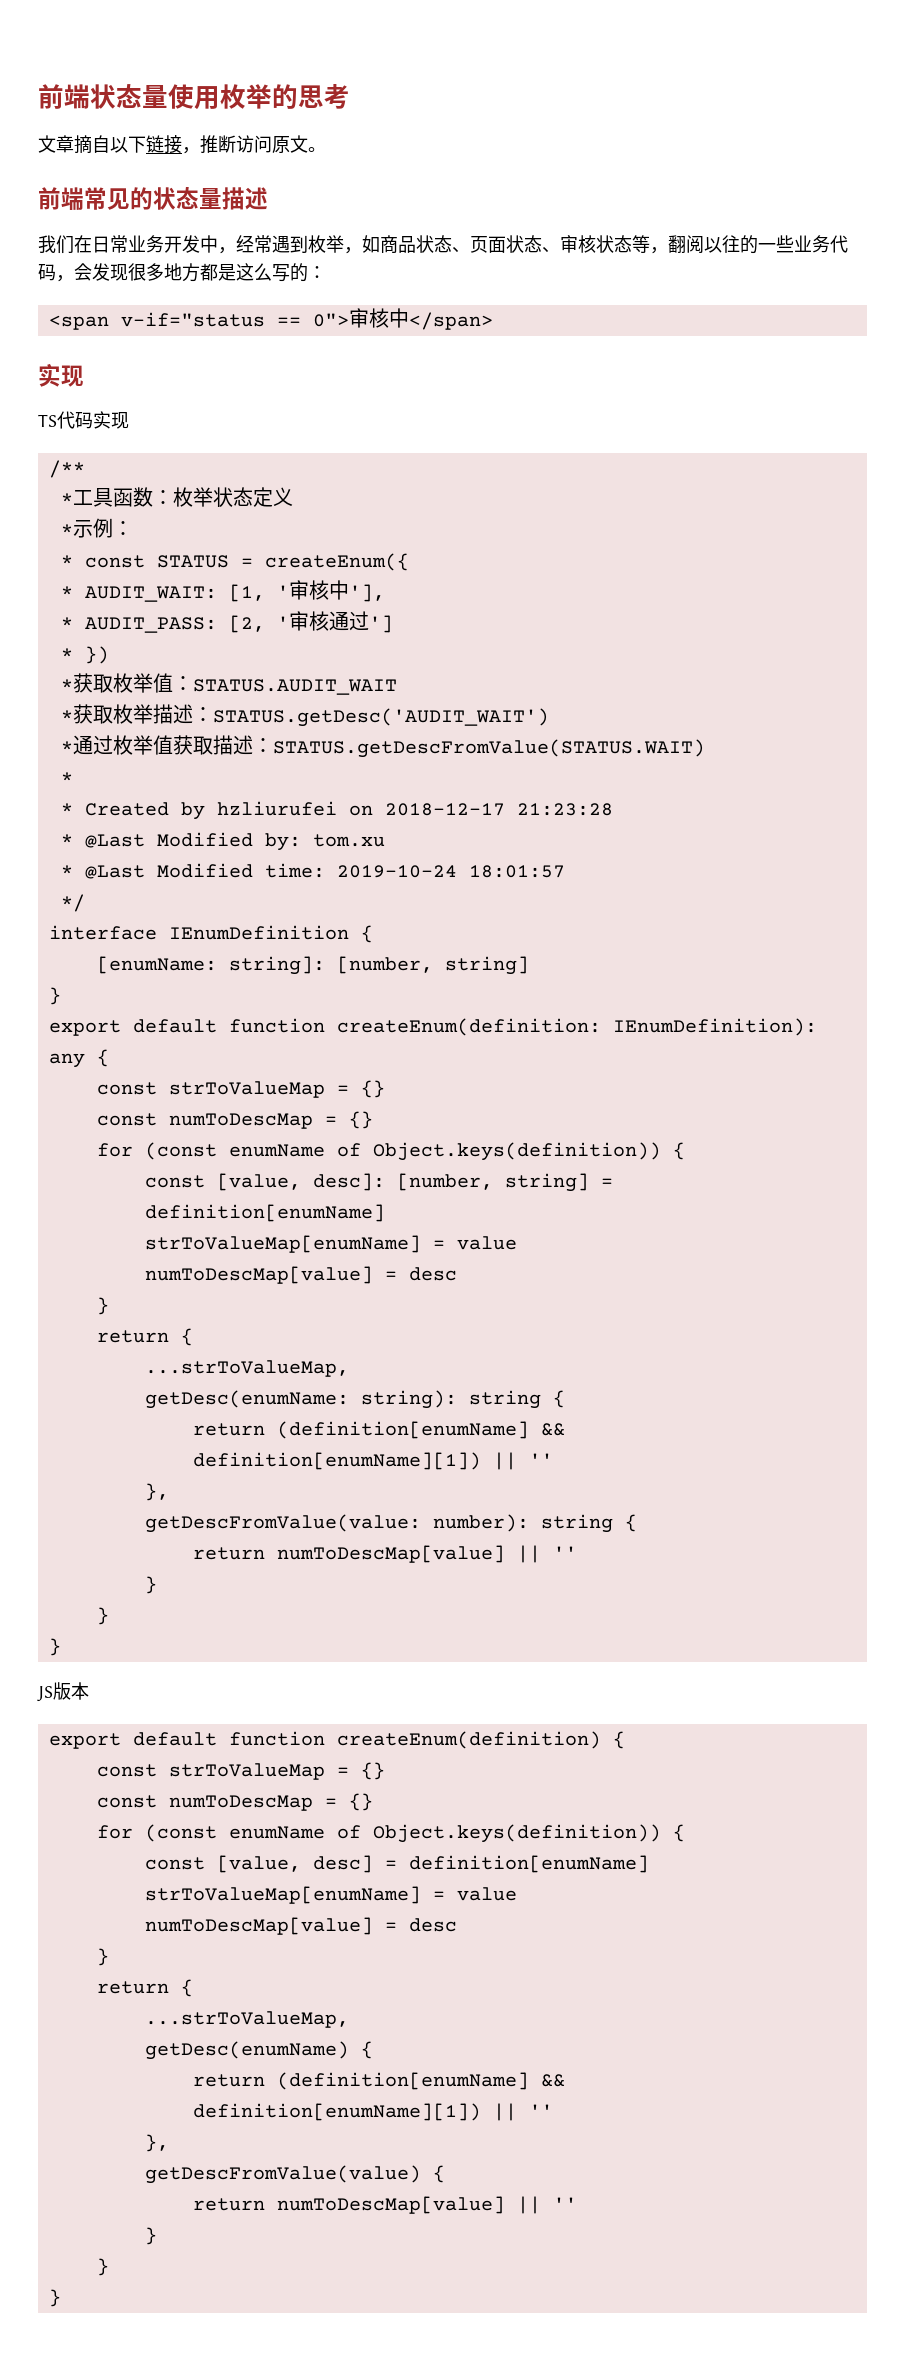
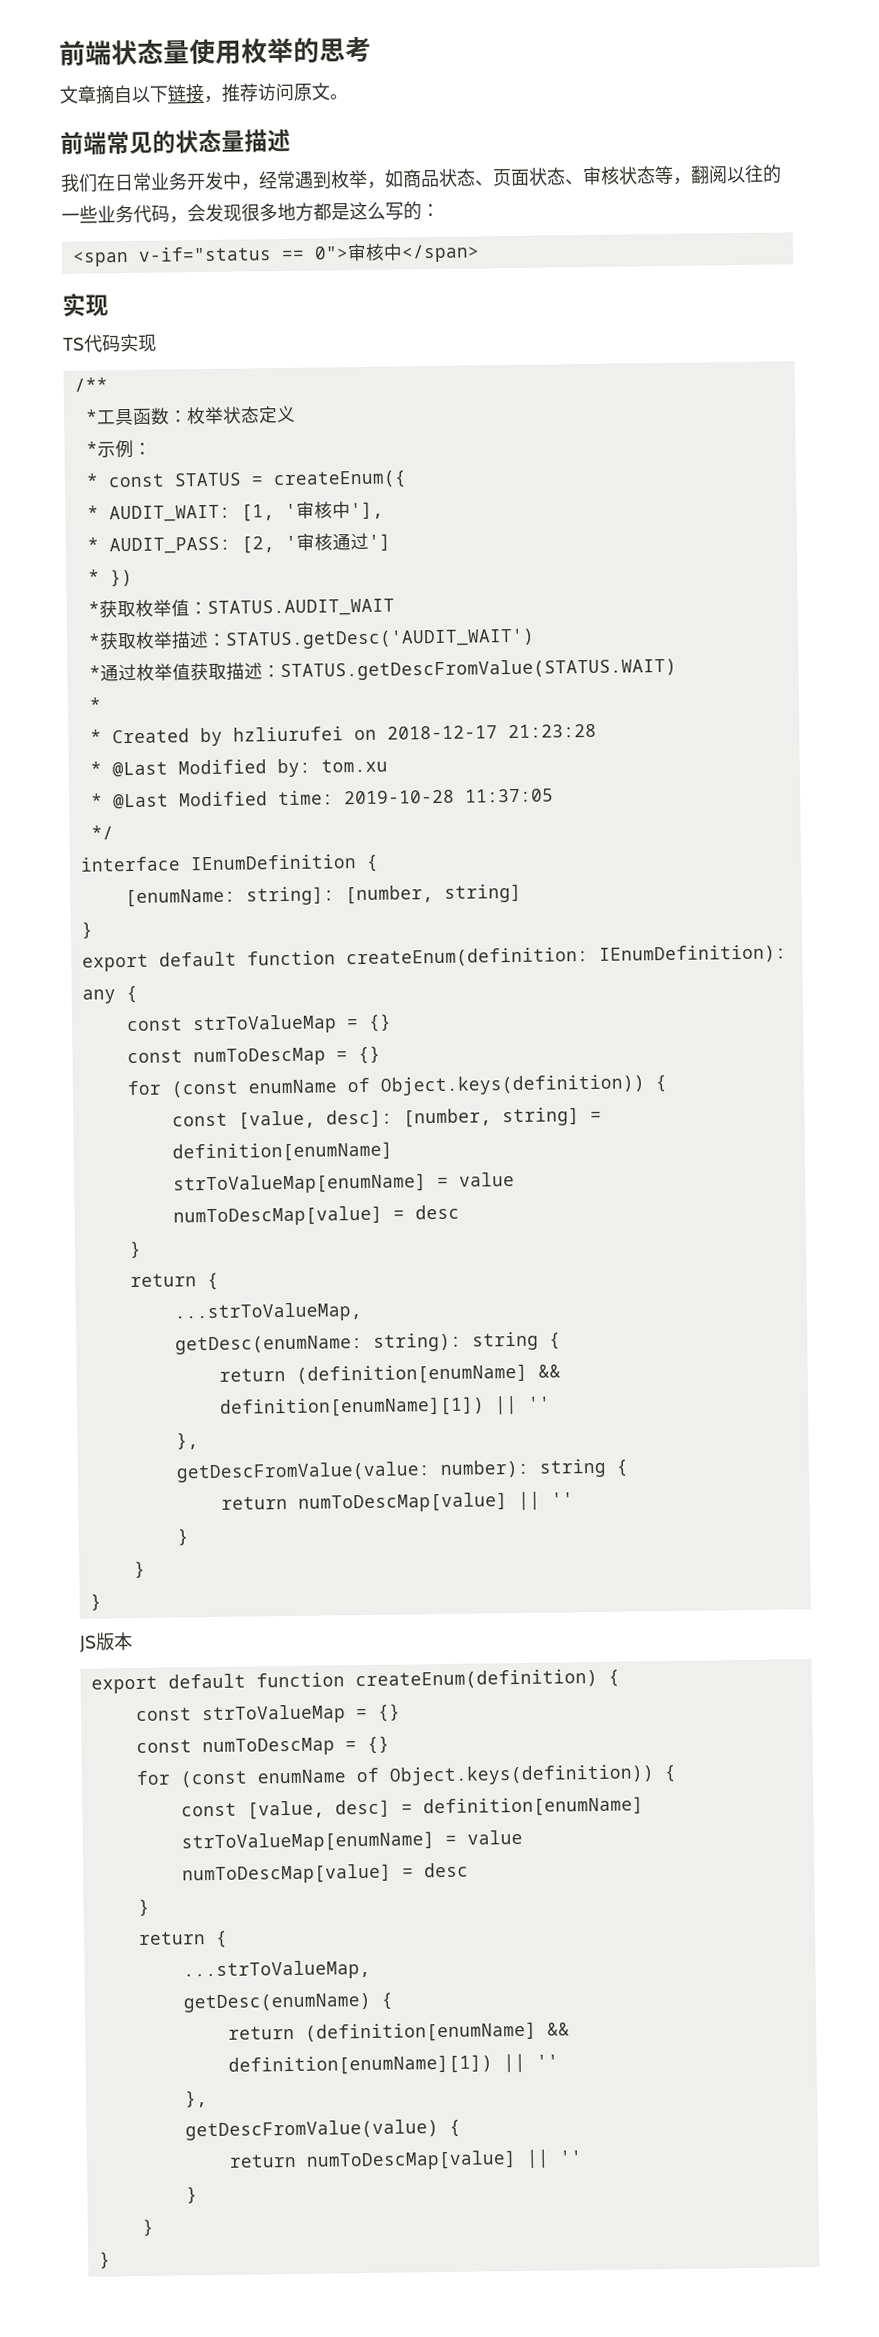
- 文章摘自以下链接，推断访问原文。
+ 文章摘自以下链接，推荐访问原文。
- * @Last Modified time: 2019-10-24 18:01:57
+ * @Last Modified time: 2019-10-28 11:37:05

